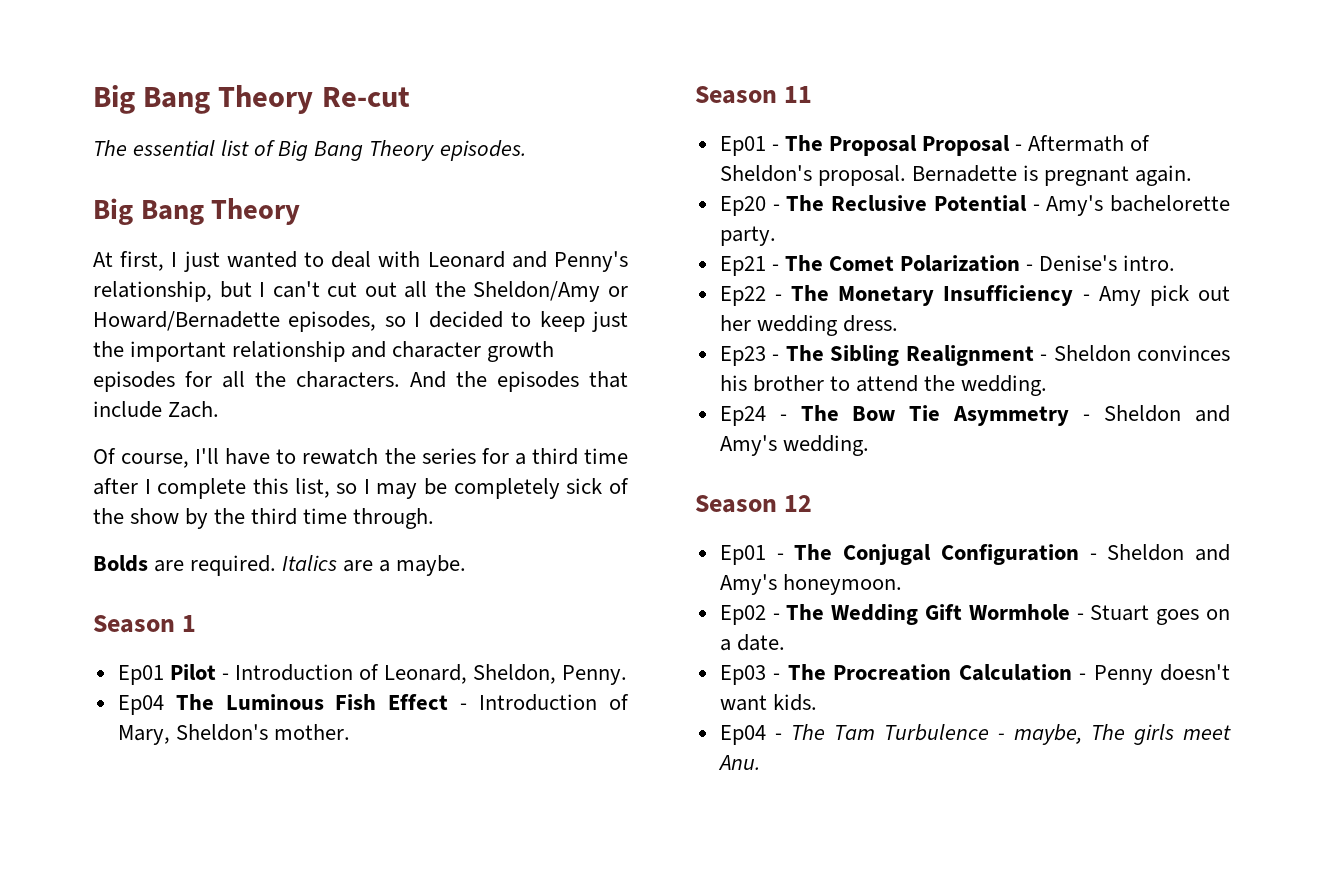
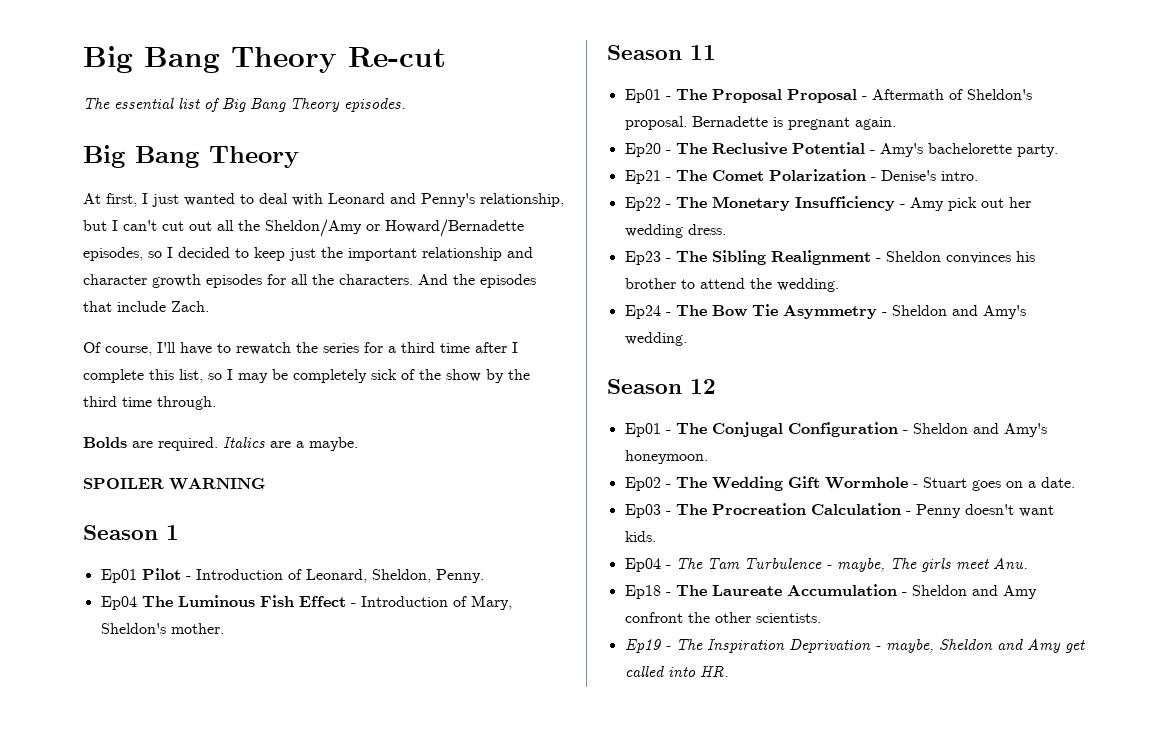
+ SPOILER WARNING
+ Ep18 - The Laureate Accumulation - Sheldon and Amy confront the other scientists.
+ Ep19 - The Inspiration Deprivation - maybe, Sheldon and Amy get called into HR.

